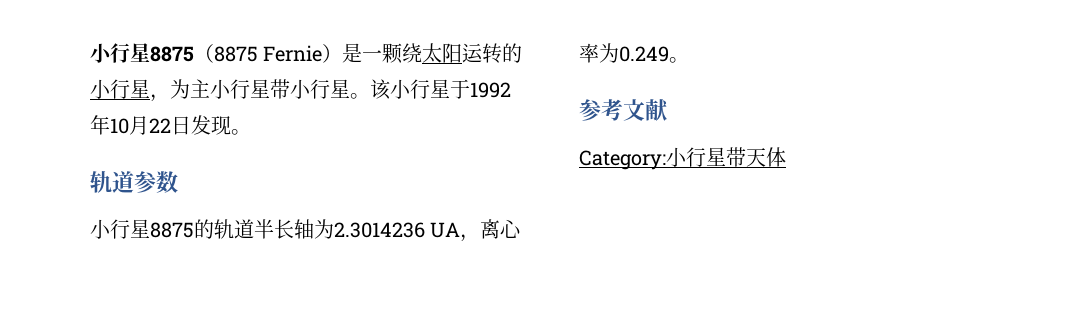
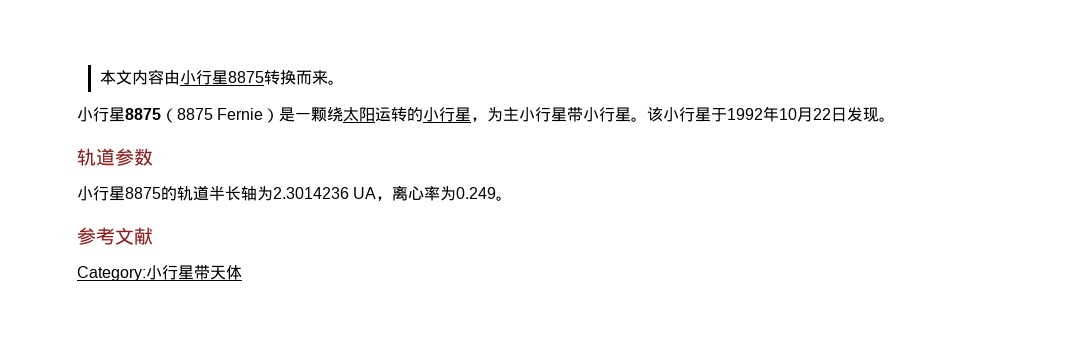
+ 本文内容由小行星8875转换而来。

